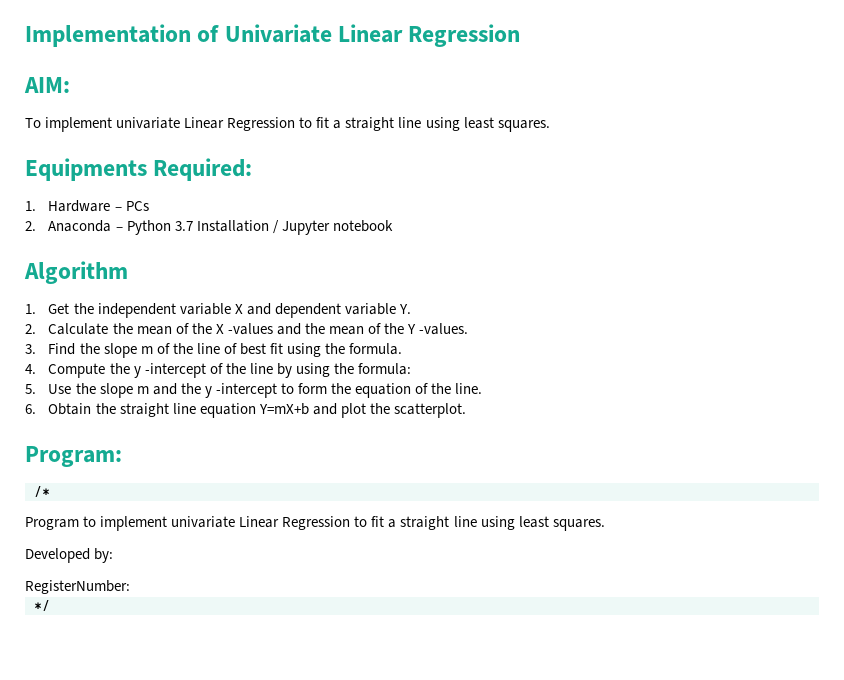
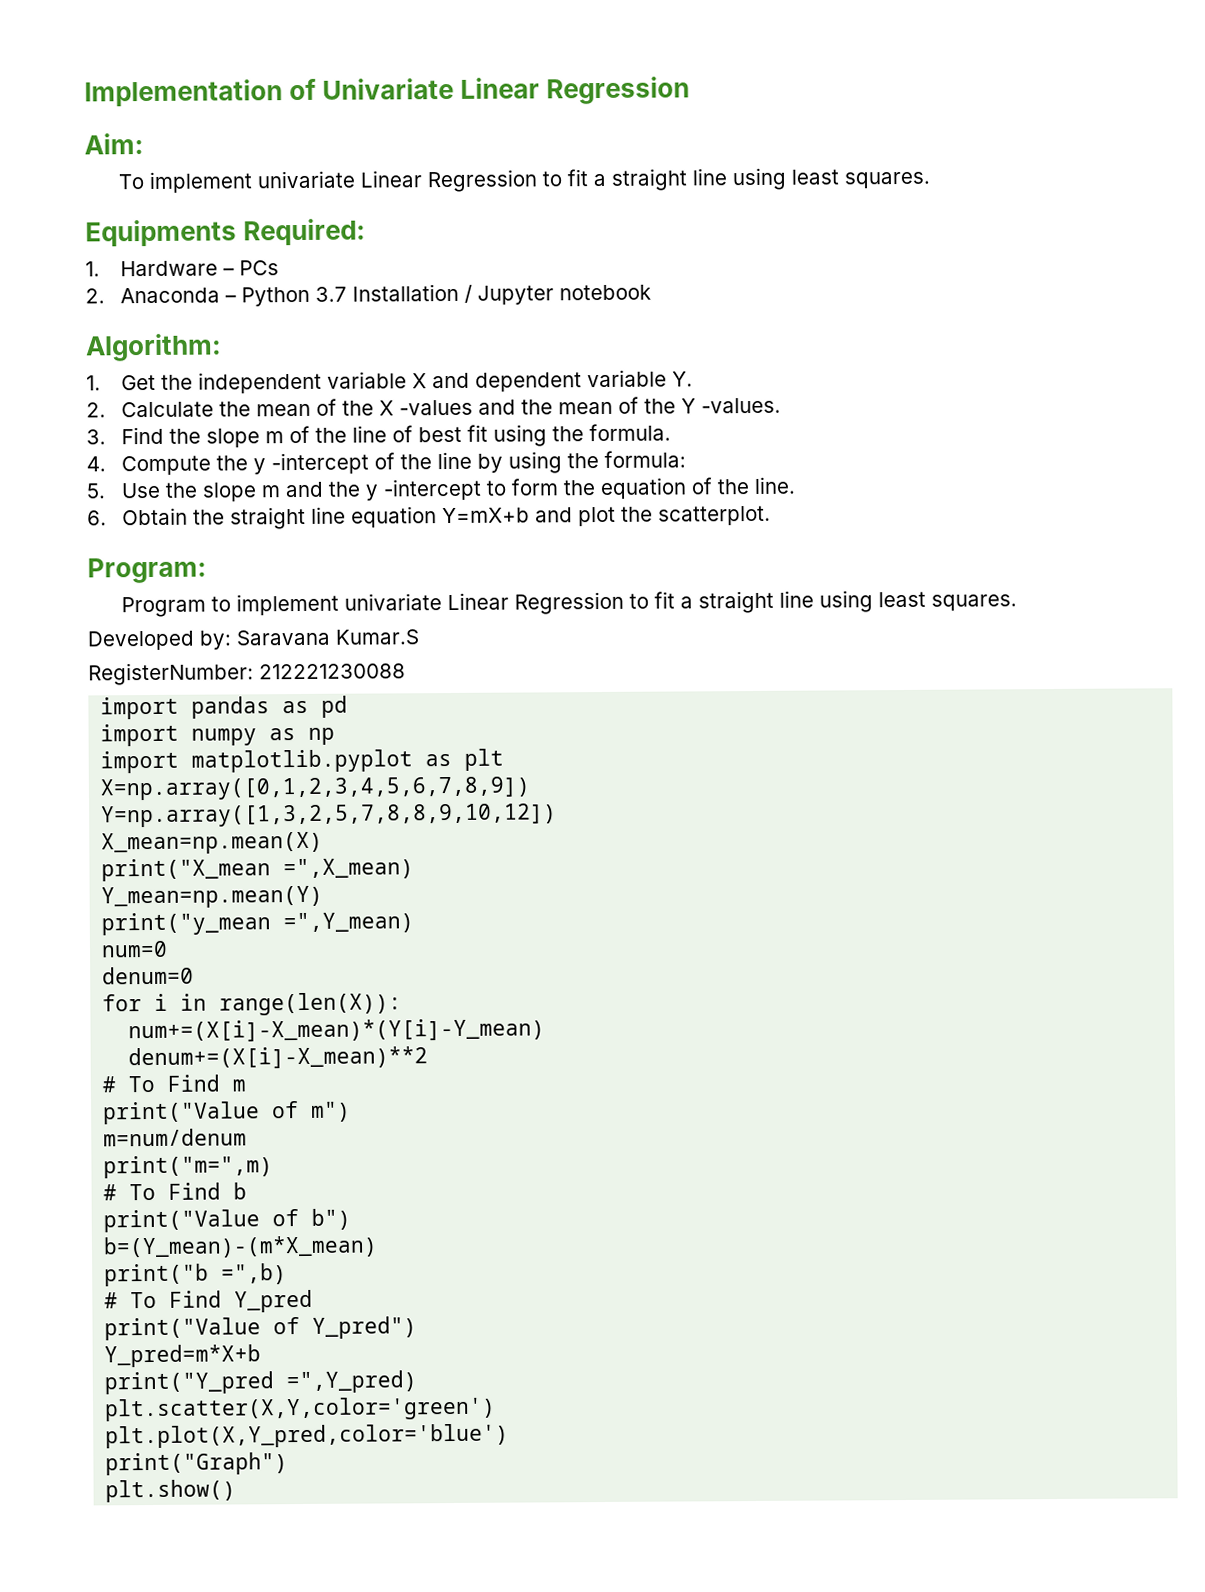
- AIM:
+ Aim:
- Algorithm
+ Algorithm:
- /*
- Developed by:
+ Developed by: Saravana Kumar.S
- RegisterNumber:
- */
+ RegisterNumber: 212221230088
+ import pandas as pd
+ import numpy as np
+ import matplotlib.pyplot as plt
+ X=np.array([0,1,2,3,4,5,6,7,8,9])
+ Y=np.array([1,3,2,5,7,8,8,9,10,12])
+ X_mean=np.mean(X)
+ print("X_mean =",X_mean)
+ Y_mean=np.mean(Y)
+ print("y_mean =",Y_mean)
+ num=0
+ denum=0
+ for i in range(len(X)):
+ num+=(X[i]-X_mean)*(Y[i]-Y_mean)
+ denum+=(X[i]-X_mean)**2
+ # To Find m
+ print("Value of m")
+ m=num/denum
+ print("m=",m)
+ # To Find b
+ print("Value of b")
+ b=(Y_mean)-(m*X_mean)
+ print("b =",b)
+ # To Find Y_pred
+ print("Value of Y_pred")
+ Y_pred=m*X+b
+ print("Y_pred =",Y_pred)
+ plt.scatter(X,Y,color='green')
+ plt.plot(X,Y_pred,color='blue')
+ print("Graph")
+ plt.show()

